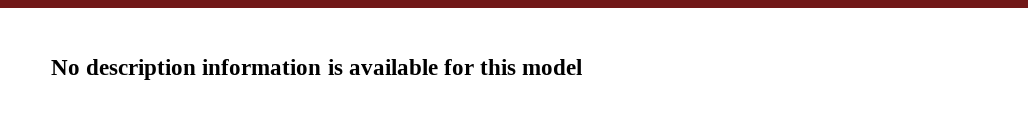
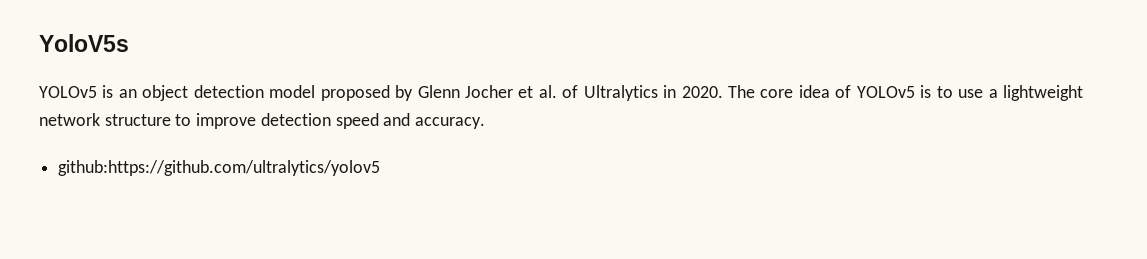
- No description information is available for this model
+ YoloV5s
+ YOLOv5 is an object detection model proposed by Glenn Jocher et al. of Ultralytics in 2020. The core idea of YOLOv5 is to use a lightweight network structure to improve detection speed and accuracy.
+ github:https://github.com/ultralytics/yolov5

